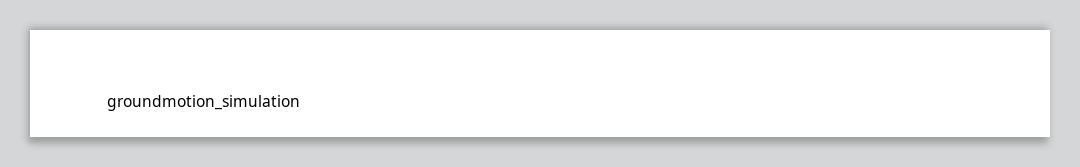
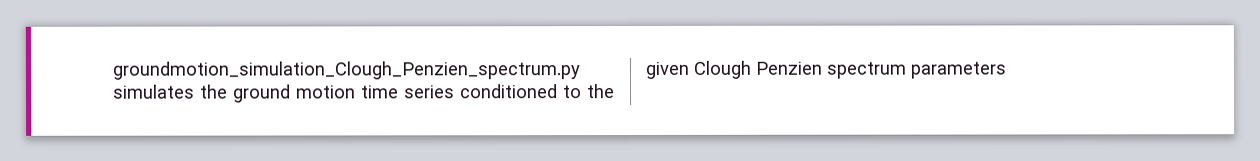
- groundmotion_simulation
+ groundmotion_simulation_Clough_Penzien_spectrum.py simulates the ground motion time series conditioned to the given Clough Penzien spectrum parameters

